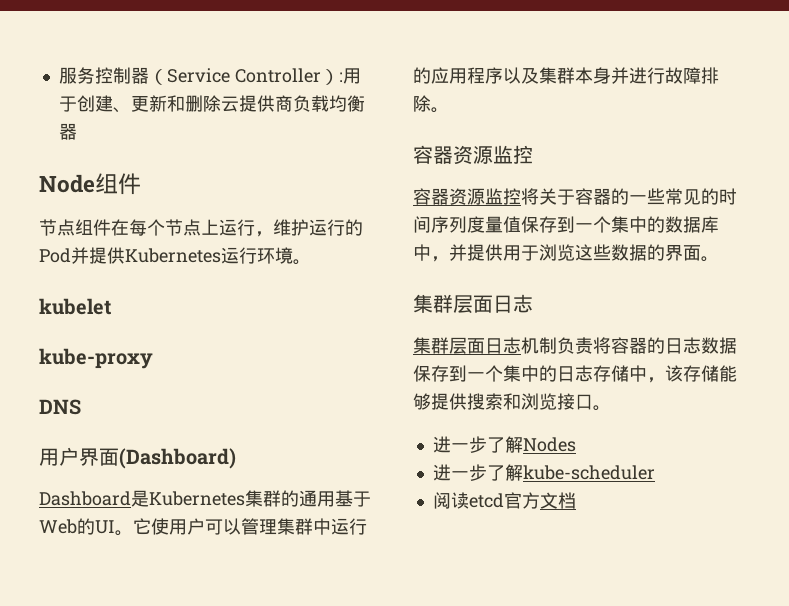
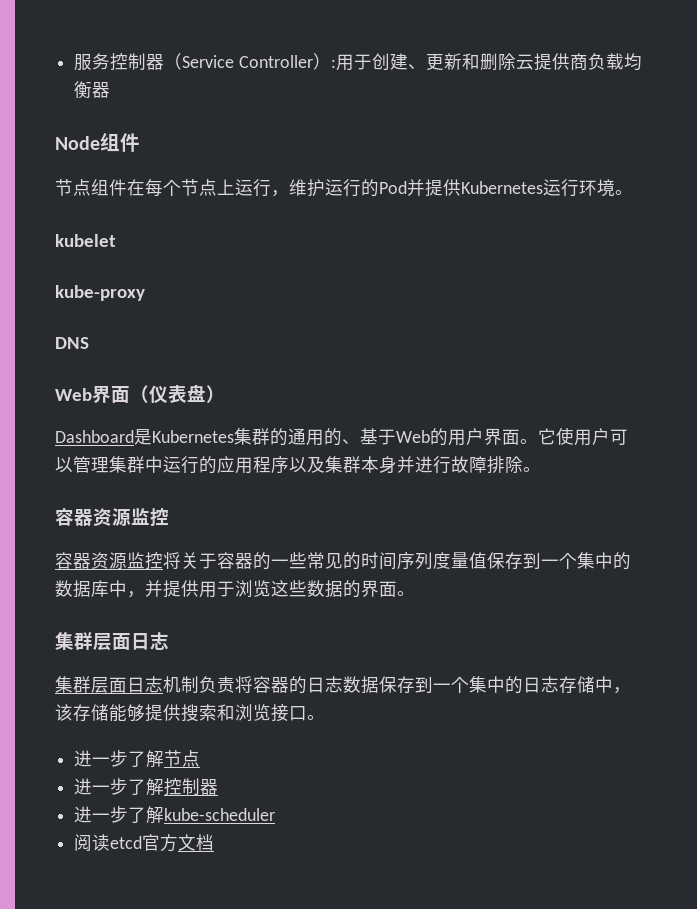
- 用户界面(Dashboard)
+ Web界面（仪表盘）
- Dashboard是Kubernetes集群的通用基于Web的UI。
+ Dashboard是Kubernetes集群的通用的、基于Web的用户界面。
- 进一步了解Nodes
+ 进一步了解节点
+ 进一步了解控制器

